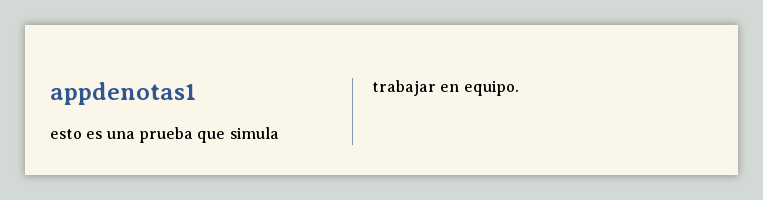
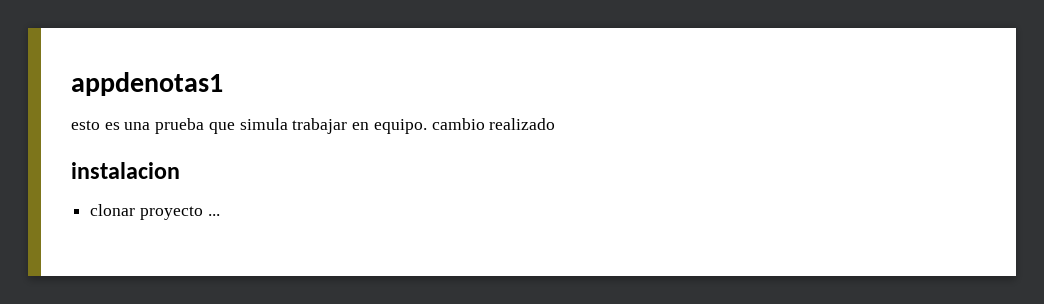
- esto es una prueba que simula trabajar en equipo.
+ esto es una prueba que simula trabajar en equipo. cambio realizado
+ instalacion
+ clonar proyecto ...

